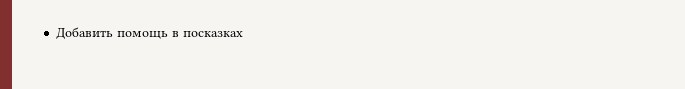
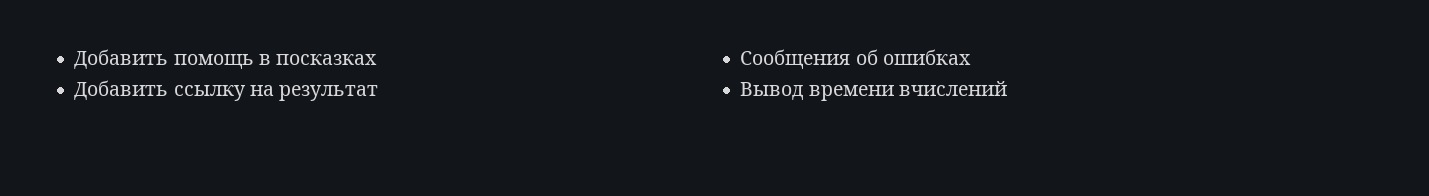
+ Добавить ссылку на результат
+ Сообщения об ошибках
+ Вывод времени вчислений

